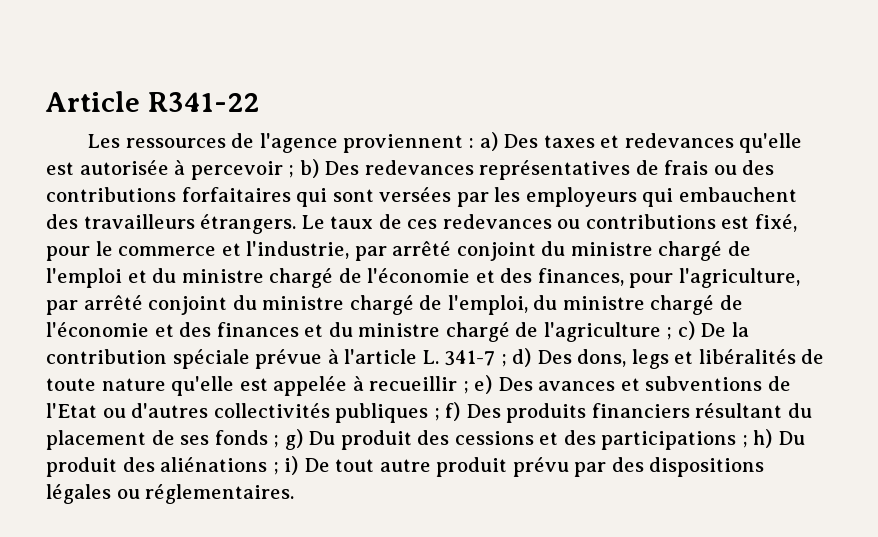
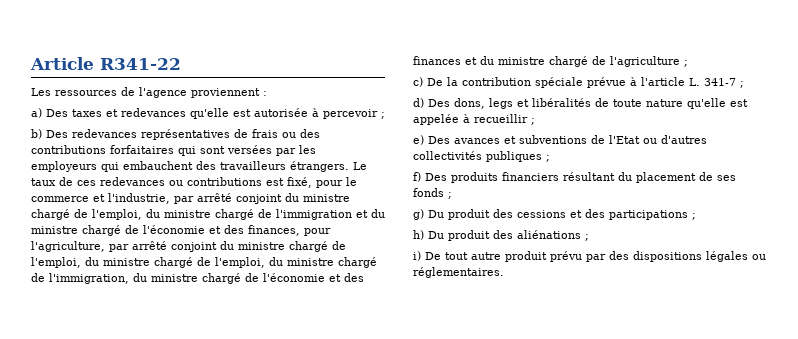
- Les ressources de l'agence proviennent : a) Des taxes et redevances qu'elle est autorisée à percevoir ; b) Des redevances représentatives de frais ou des contributions forfaitaires qui sont versées par les employeurs qui embauchent des travailleurs étrangers.
+ Les ressources de l'agence proviennent :
+ a) Des taxes et redevances qu'elle est autorisée à percevoir ;
+ b) Des redevances représentatives de frais ou des contributions forfaitaires qui sont versées par les employeurs qui embauchent des travailleurs étrangers.
- Le taux de ces redevances ou contributions est fixé, pour le commerce et l'industrie, par arrêté conjoint du ministre chargé de l'emploi et du ministre chargé de l'économie et des finances, pour l'agriculture, par arrêté conjoint du ministre chargé de l'emploi, du ministre chargé de l'économie et des finances et du ministre chargé de l'agriculture ; c) De la contribution spéciale prévue à l'article L. 341-7 ; d) Des dons, legs et libéralités de toute nature qu'elle est appelée à recueillir ; e) Des avances et subventions de l'Etat ou d'autres collectivités publiques ; f) Des produits financiers résultant du placement de ses fonds ; g) Du produit des cessions et des participations ; h) Du produit des aliénations ; i) De tout autre produit prévu par des dispositions légales ou réglementaires.
+ Le taux de ces redevances ou contributions est fixé, pour le commerce et l'industrie, par arrêté conjoint du ministre chargé de l'emploi, du ministre chargé de l'immigration et du ministre chargé de l'économie et des finances, pour l'agriculture, par arrêté conjoint du ministre chargé de l'emploi, du ministre chargé de l'emploi, du ministre chargé de l'immigration, du ministre chargé de l'économie et des finances et du ministre chargé de l'agriculture ;
+ c) De la contribution spéciale prévue à l'article L. 341-7 ;
+ d) Des dons, legs et libéralités de toute nature qu'elle est appelée à recueillir ;
+ e) Des avances et subventions de l'Etat ou d'autres collectivités publiques ;
+ f) Des produits financiers résultant du placement de ses fonds ;
+ g) Du produit des cessions et des participations ;
+ h) Du produit des aliénations ;
+ i) De tout autre produit prévu par des dispositions légales ou réglementaires.

